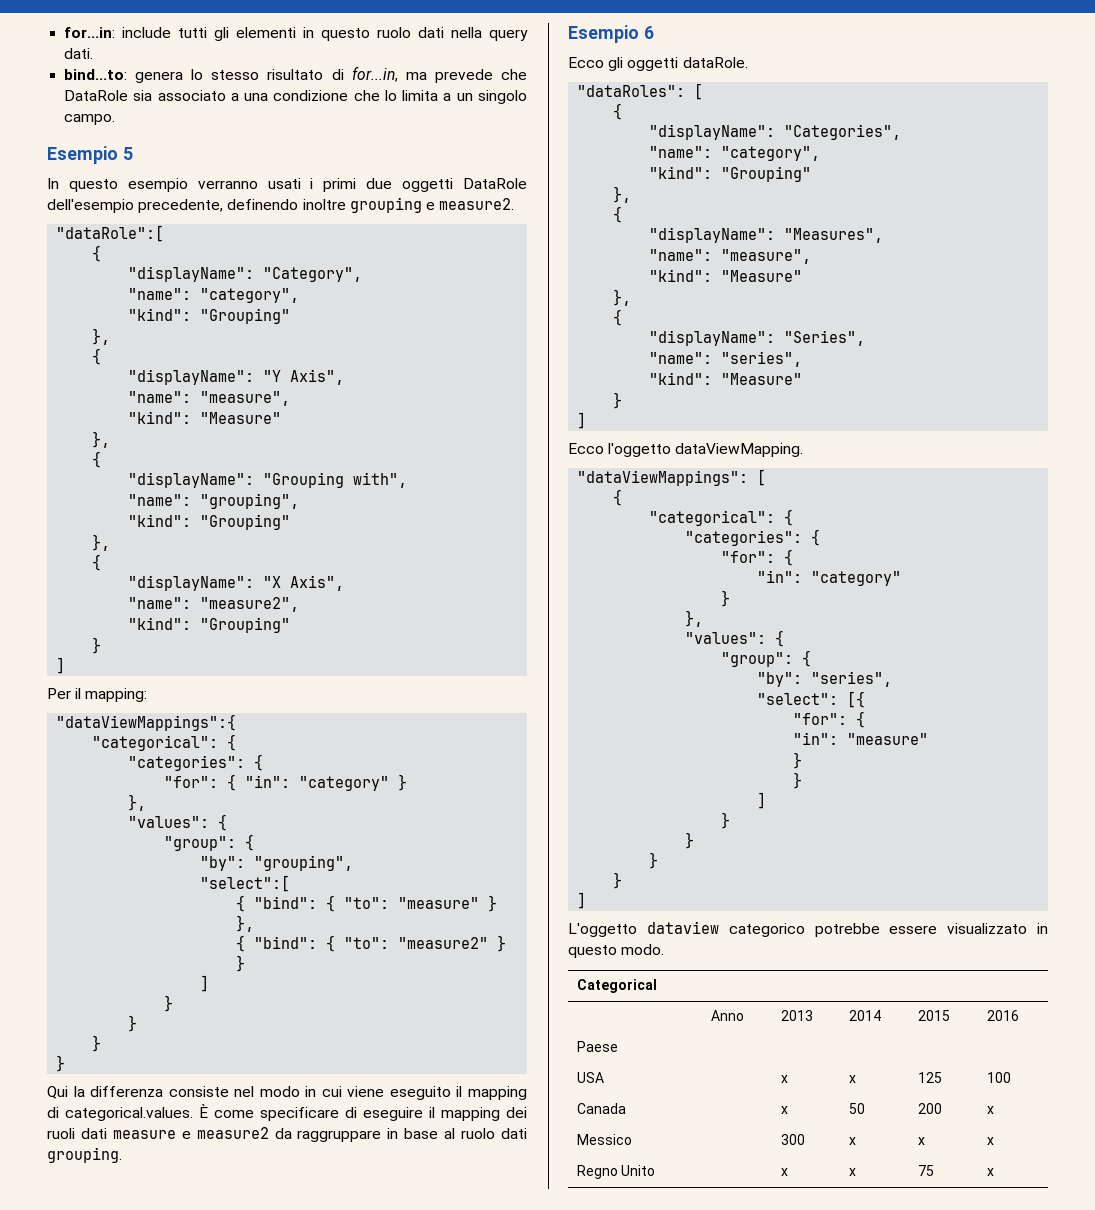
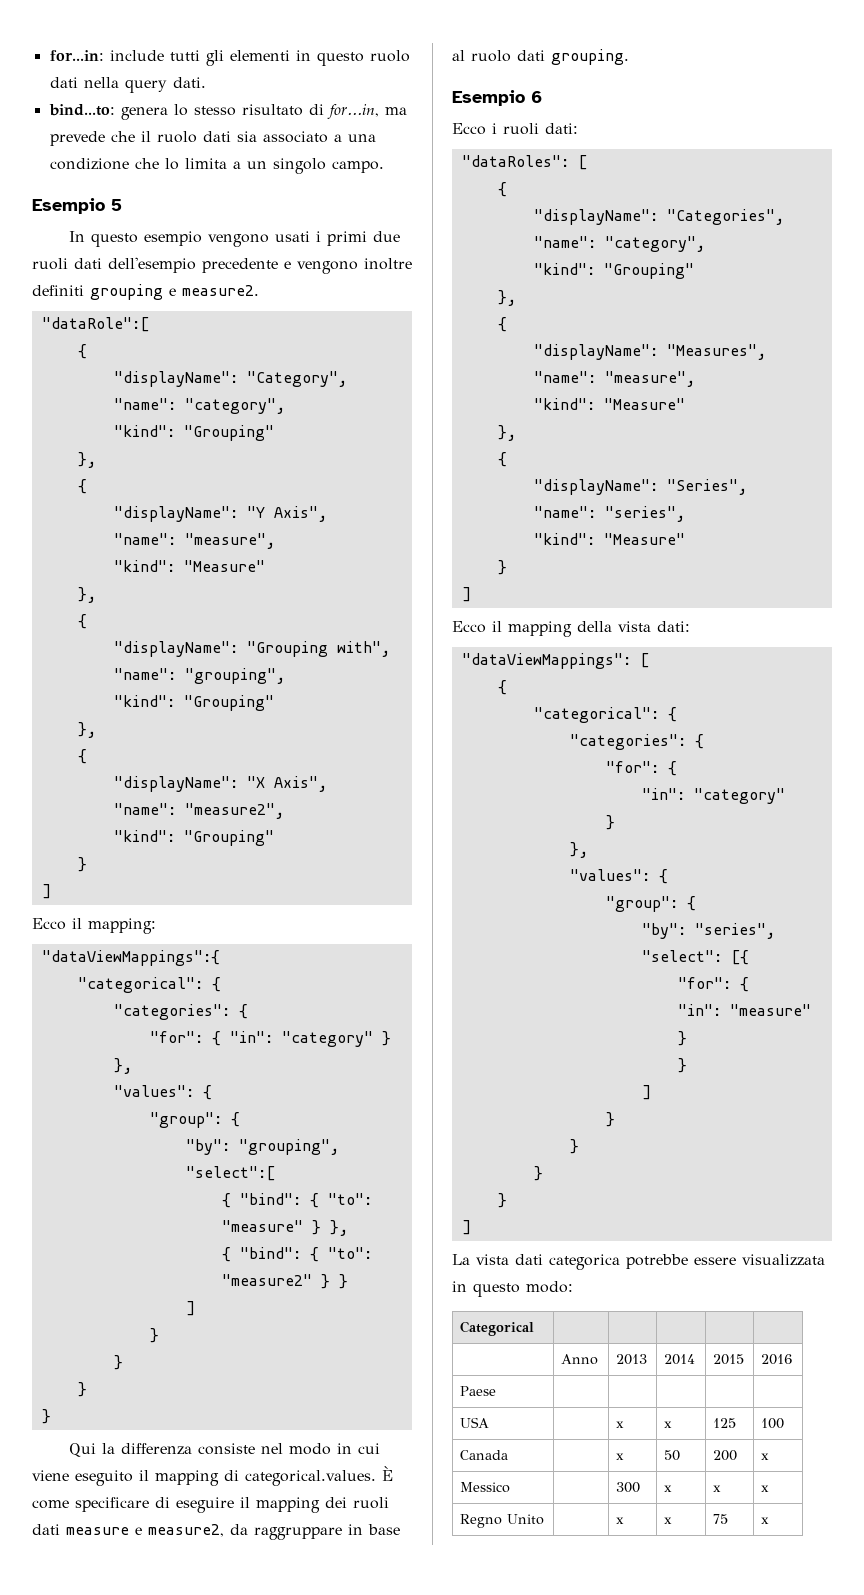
- bind...to: genera lo stesso risultato di for...in, ma prevede che DataRole sia associato a una condizione che lo limita a un singolo campo.
+ bind...to: genera lo stesso risultato di for...in, ma prevede che il ruolo dati sia associato a una condizione che lo limita a un singolo campo.
- In questo esempio verranno usati i primi due oggetti DataRole dell'esempio precedente, definendo inoltre grouping e measure2.
+ In questo esempio vengono usati i primi due ruoli dati dell'esempio precedente e vengono inoltre definiti grouping e measure2.
- Per il mapping:
+ Ecco il mapping:
- Qui la differenza consiste nel modo in cui viene eseguito il mapping di categorical.values. È come specificare di eseguire il mapping dei ruoli dati measure e measure2 da raggruppare in base al ruolo dati grouping.
+ Qui la differenza consiste nel modo in cui viene eseguito il mapping di categorical.values. È come specificare di eseguire il mapping dei ruoli dati measure e measure2, da raggruppare in base al ruolo dati grouping.
- Ecco gli oggetti dataRole.
+ Ecco i ruoli dati:
- Ecco l'oggetto dataViewMapping.
+ Ecco il mapping della vista dati:
- L'oggetto dataview categorico potrebbe essere visualizzato in questo modo.
+ La vista dati categorica potrebbe essere visualizzata in questo modo:

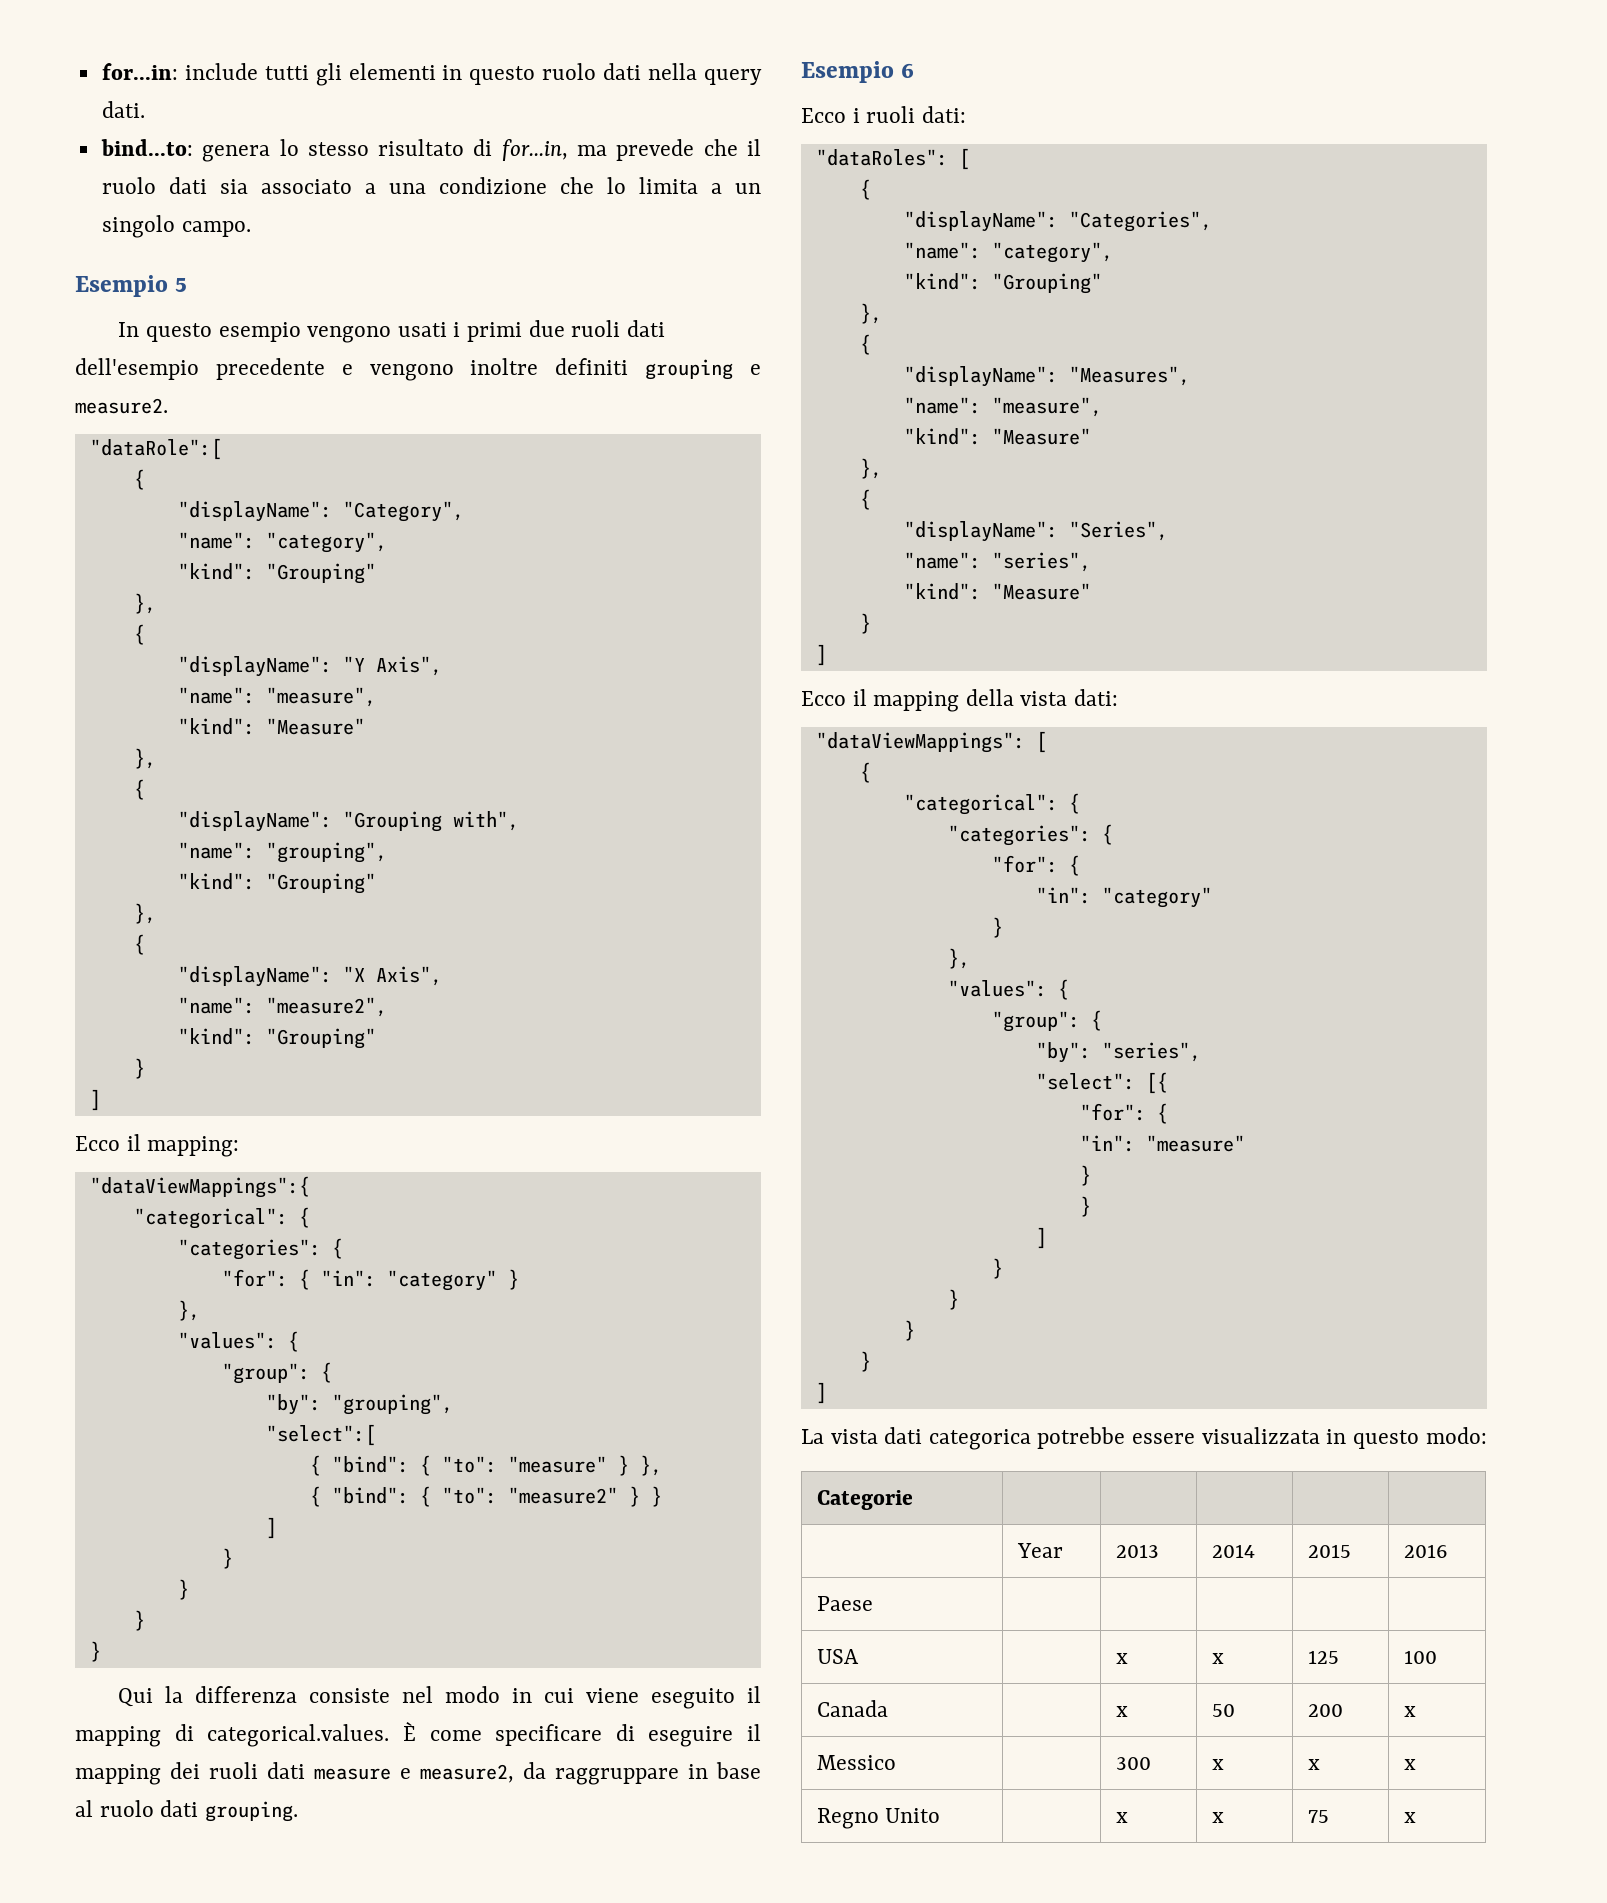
- Categorical | | | | |
- | Anno | 2013 | 2014 | 2015 | 2016
+ Categorie | | | | |
+ | Year | 2013 | 2014 | 2015 | 2016

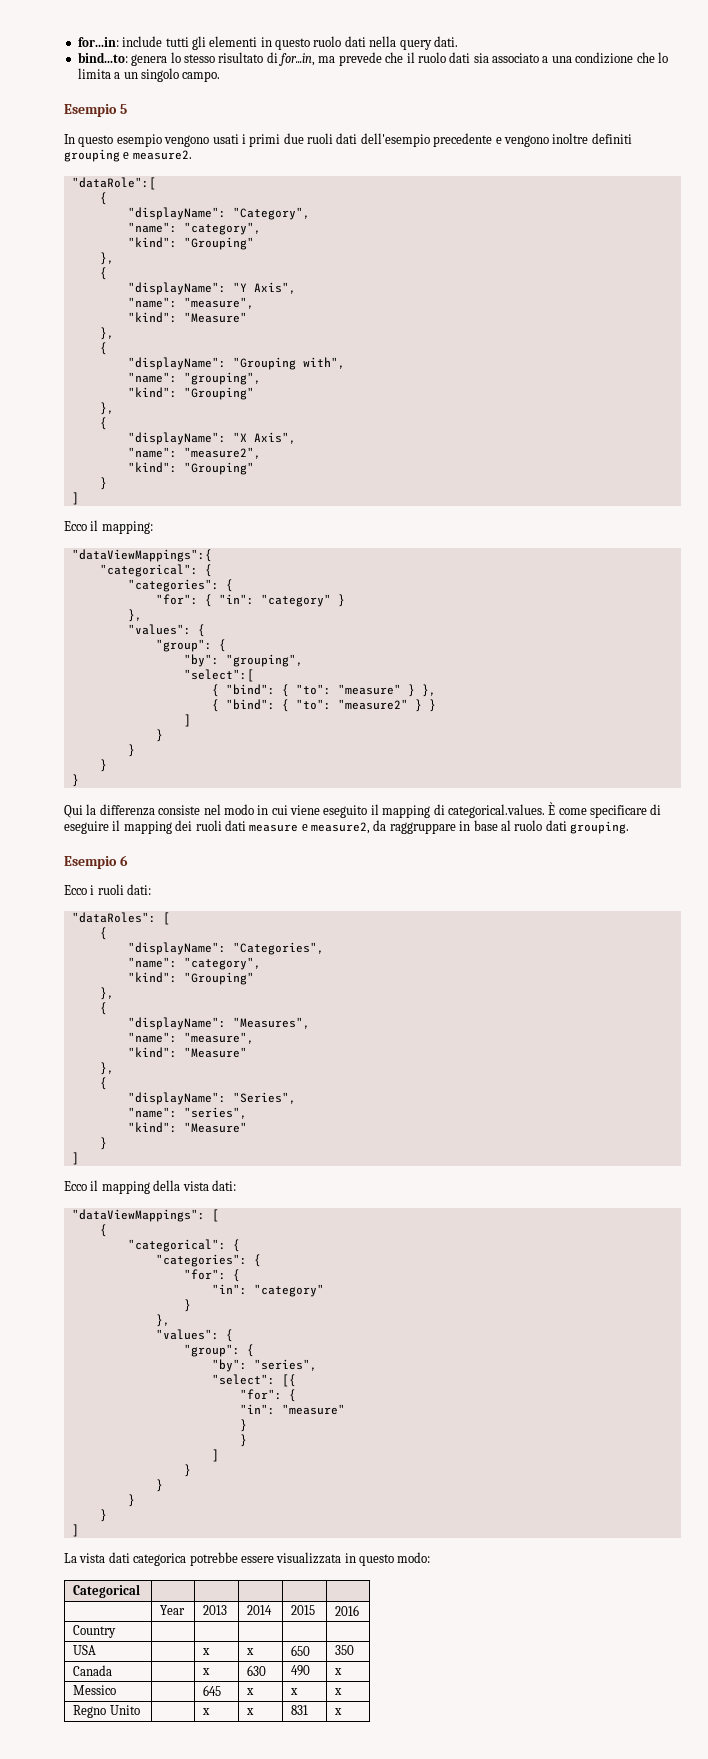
- Categorie | | | | |
+ Categorical | | | | |
- Paese | | | | |
+ Country | | | | |
- USA | | x | x | 125 | 100
+ USA | | x | x | 650 | 350
- Canada | | x | 50 | 200 | x
+ Canada | | x | 630 | 490 | x
- Messico | | 300 | x | x | x
+ Messico | | 645 | x | x | x
- Regno Unito | | x | x | 75 | x
+ Regno Unito | | x | x | 831 | x

